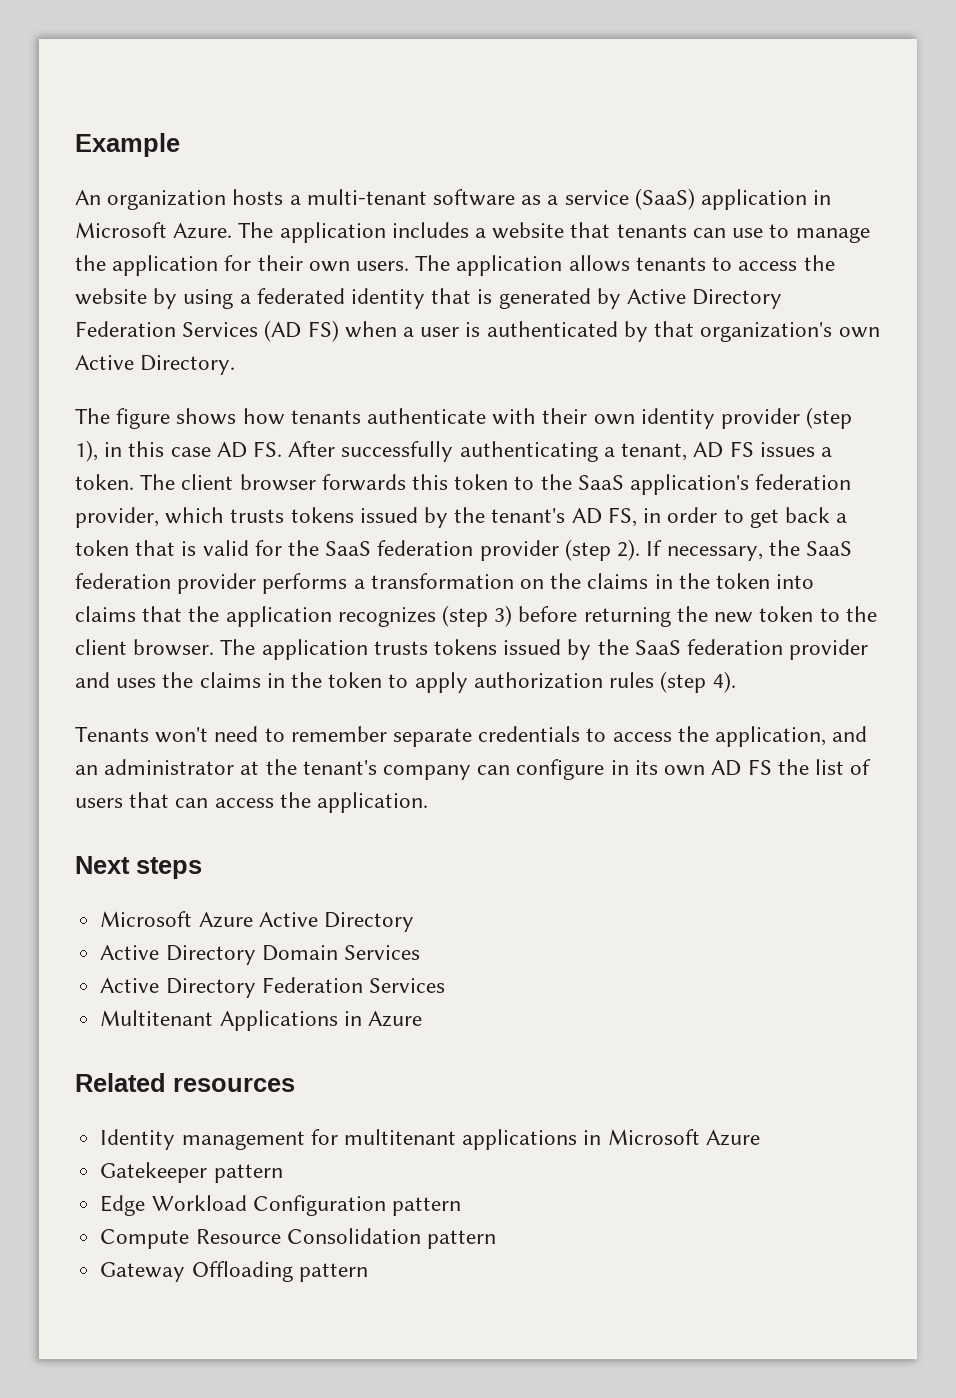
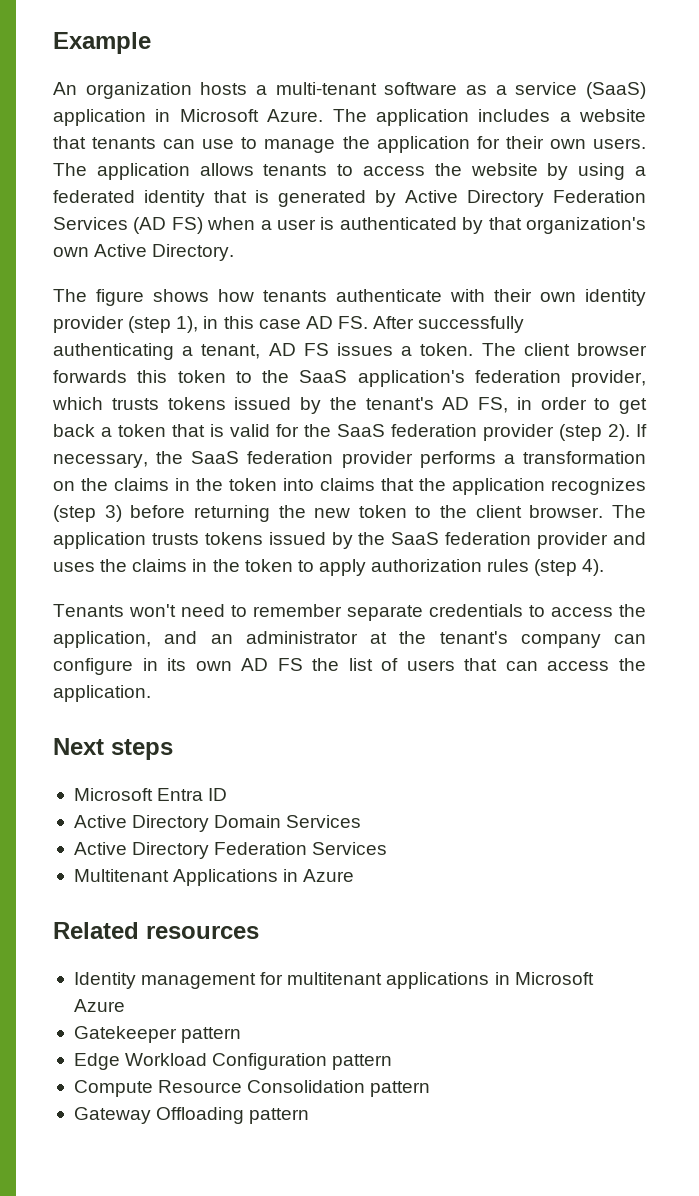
- Microsoft Azure Active Directory
+ Microsoft Entra ID

